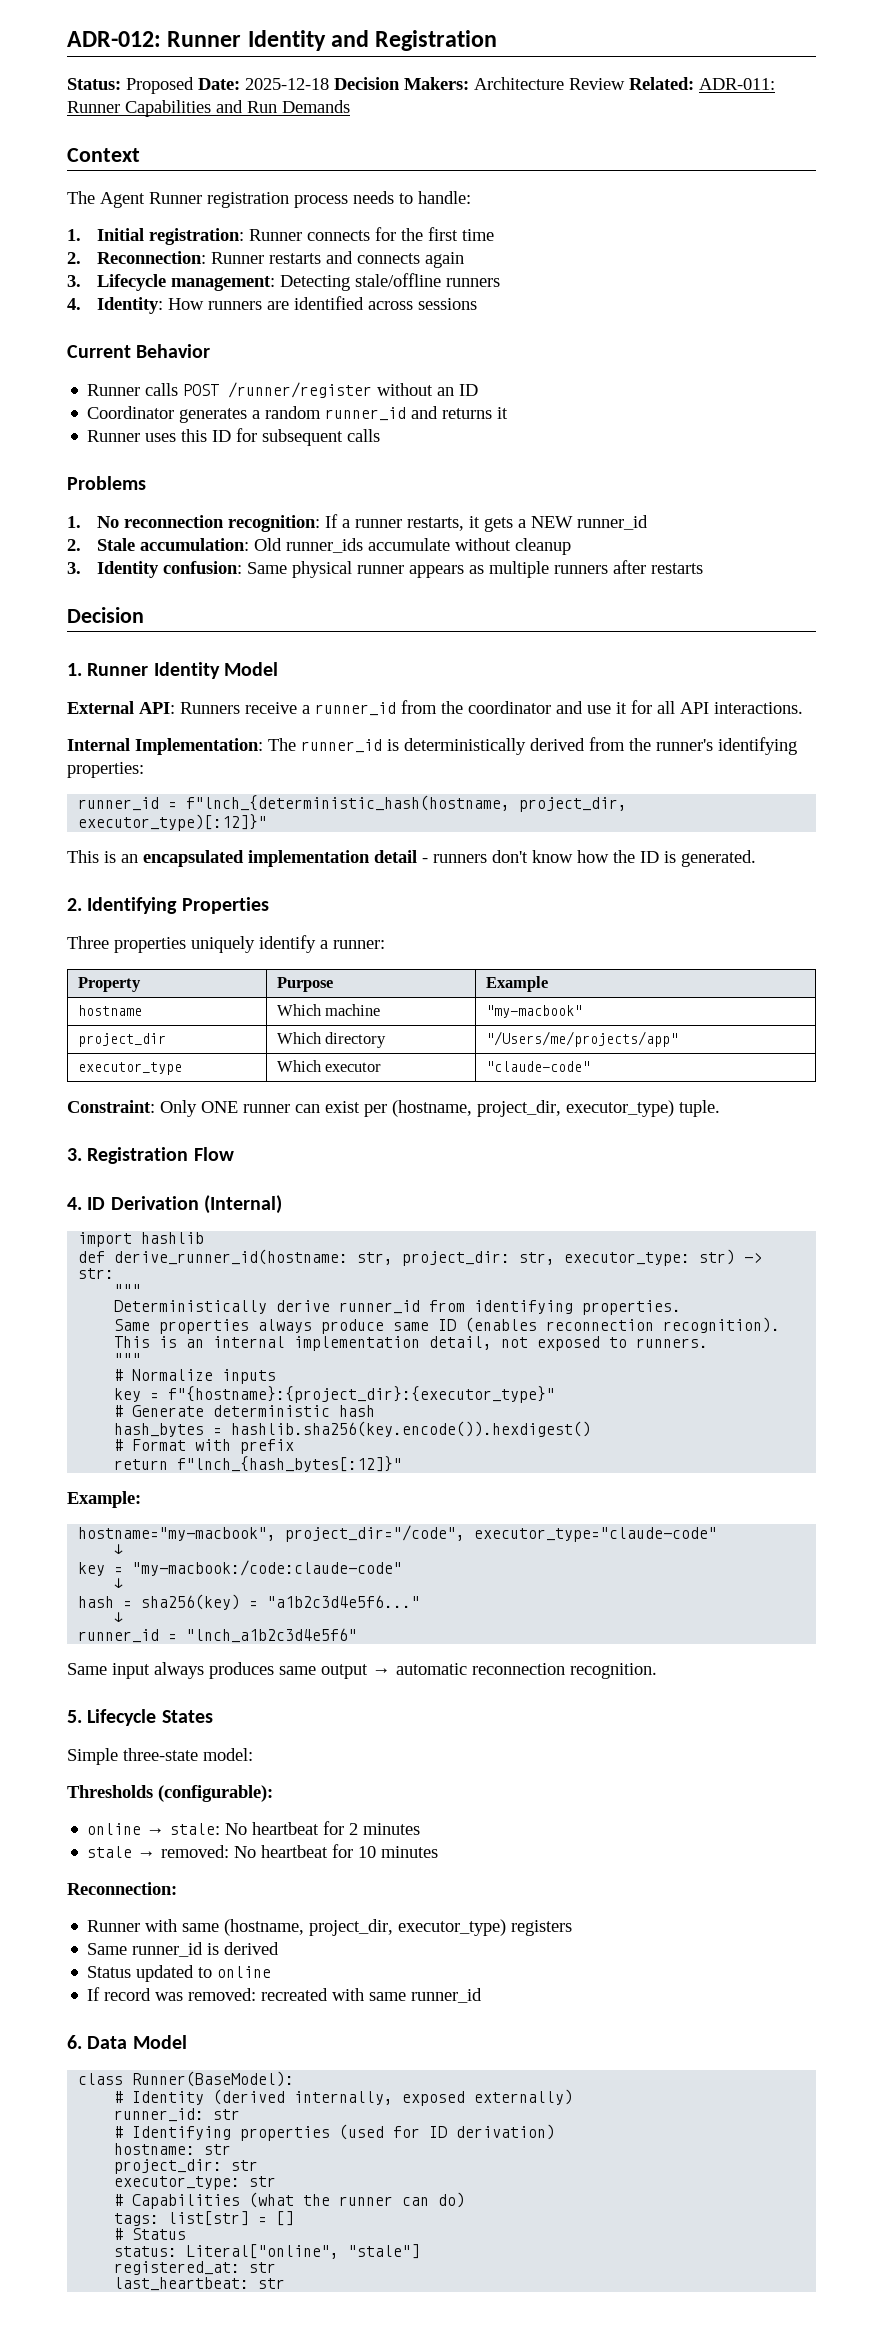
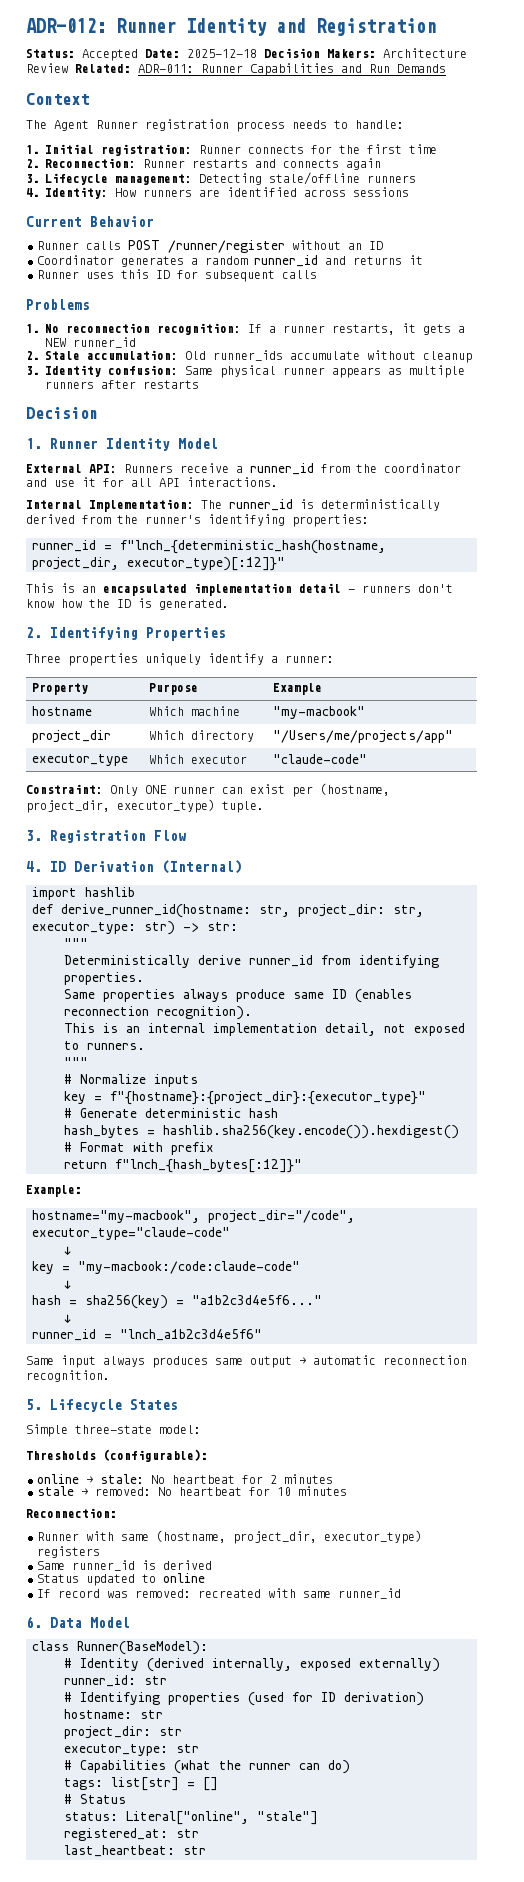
- Status: Proposed Date: 2025-12-18 Decision Makers: Architecture Review Related: ADR-011: Runner Capabilities and Run Demands
+ Status: Accepted Date: 2025-12-18 Decision Makers: Architecture Review Related: ADR-011: Runner Capabilities and Run Demands

